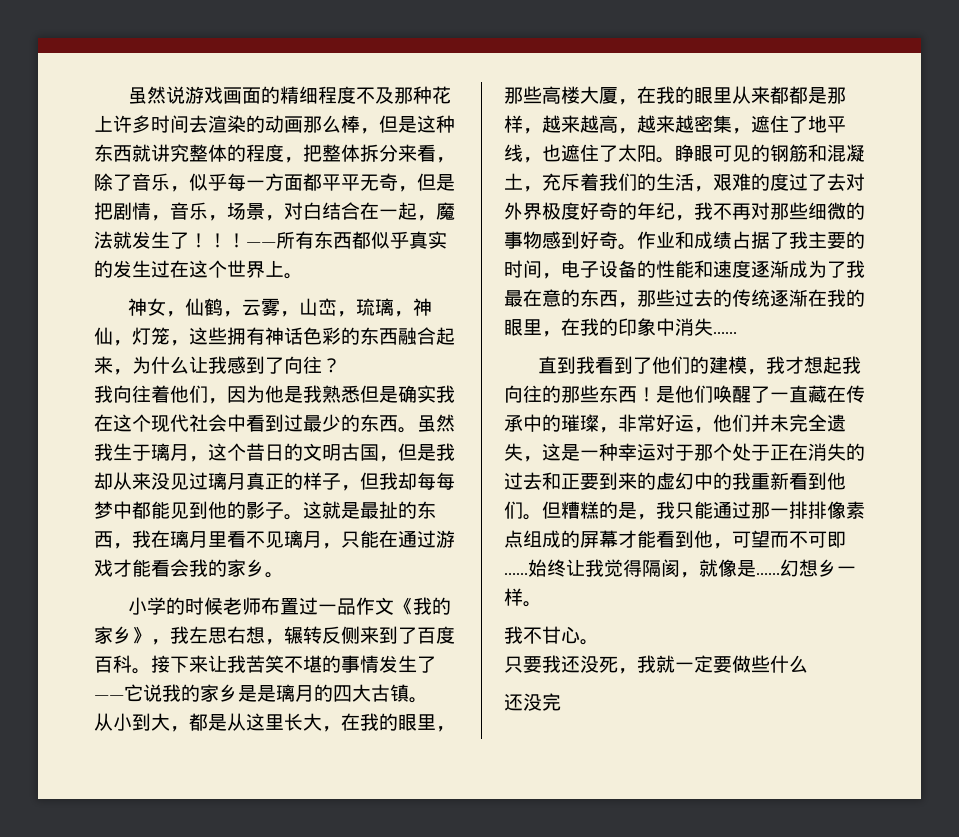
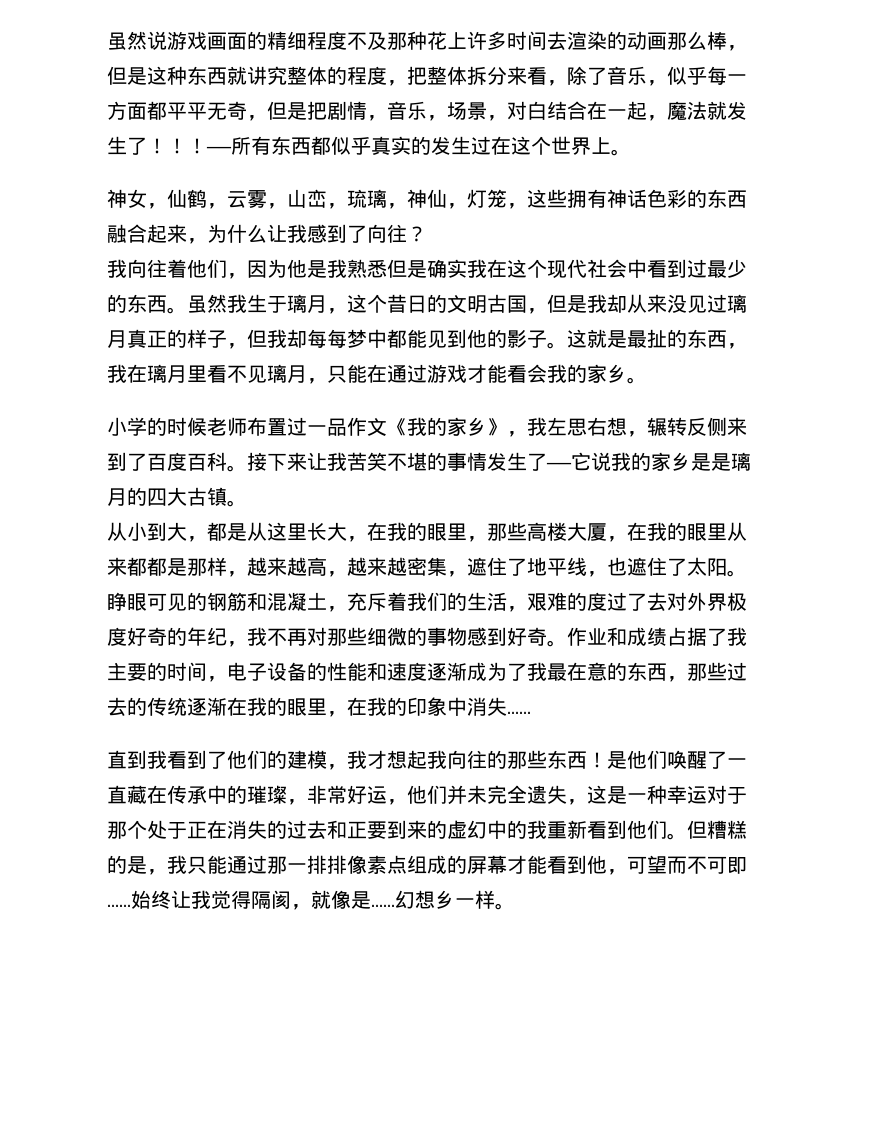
- 我不甘心。
- 只要我还没死，我就一定要做些什么
- 还没完

